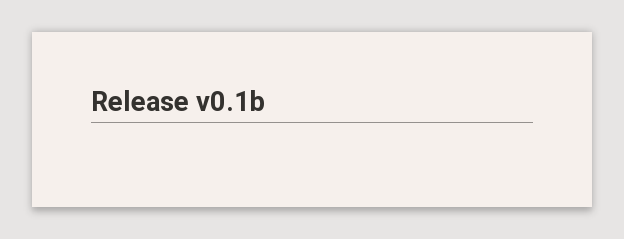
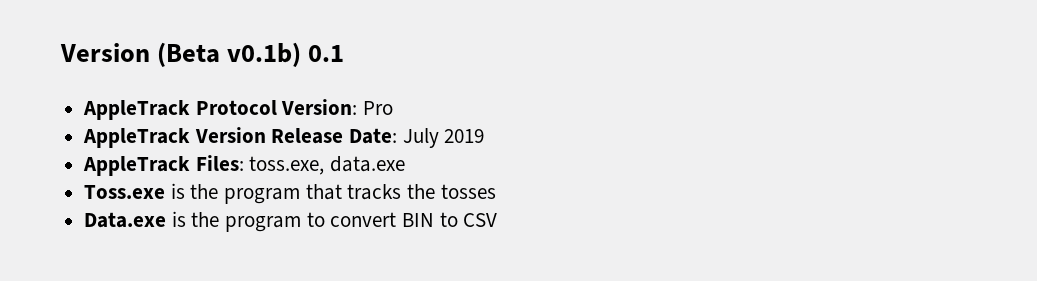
- Release v0.1b
+ Version (Beta v0.1b) 0.1
+ AppleTrack Protocol Version: Pro
+ AppleTrack Version Release Date: July 2019
+ AppleTrack Files: toss.exe, data.exe
+ Toss.exe is the program that tracks the tosses
+ Data.exe is the program to convert BIN to CSV

